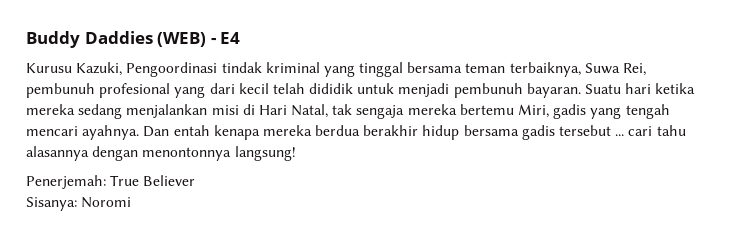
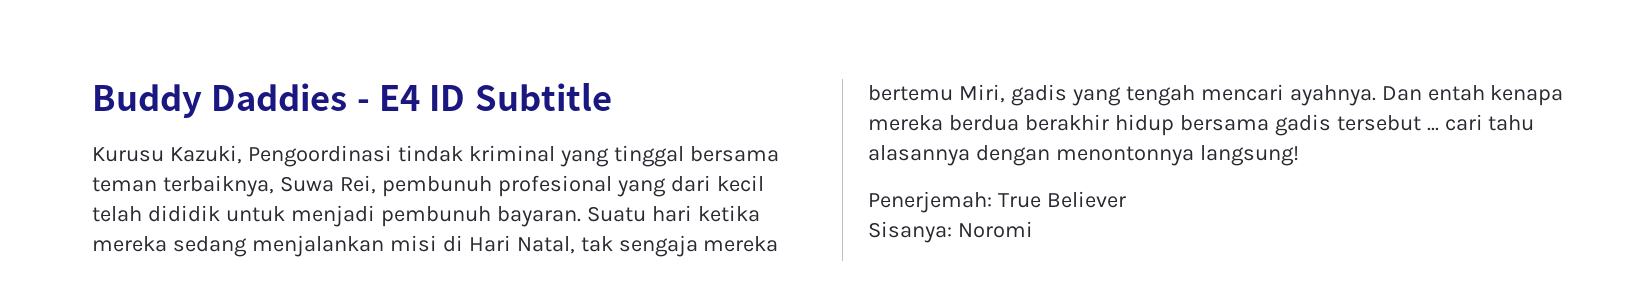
- Buddy Daddies (WEB) - E4
+ Buddy Daddies - E4 ID Subtitle

